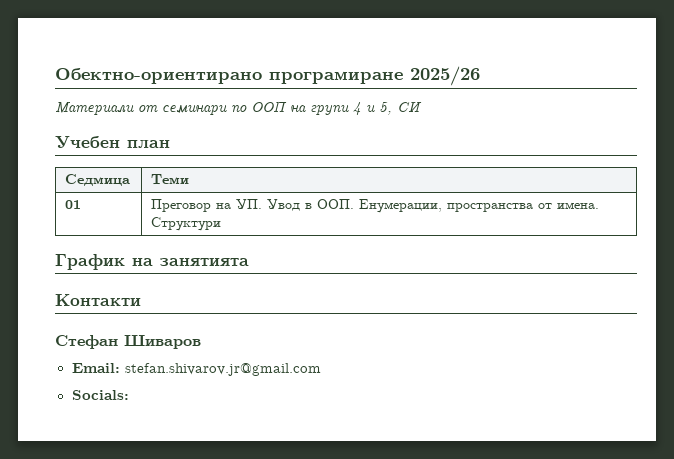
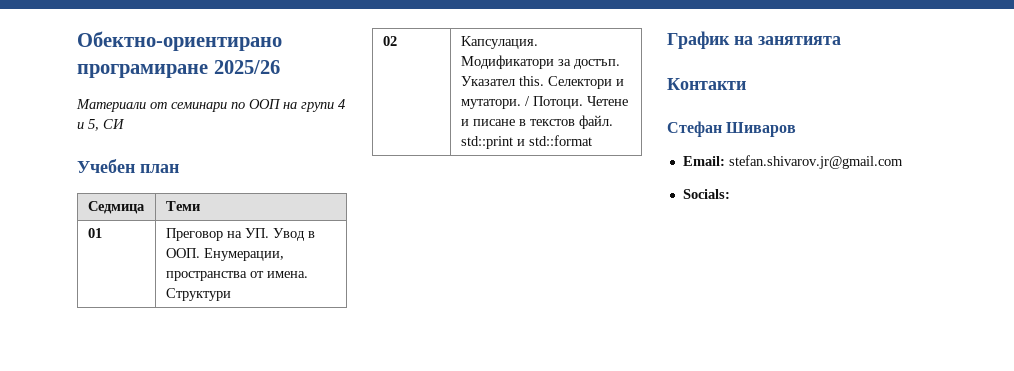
+ 02 | Kапсулация. Модификатори за достъп. Указател this. Селектори и мутатори. / Потоци. Четене и писане в текстов файл. std::print и std::format

